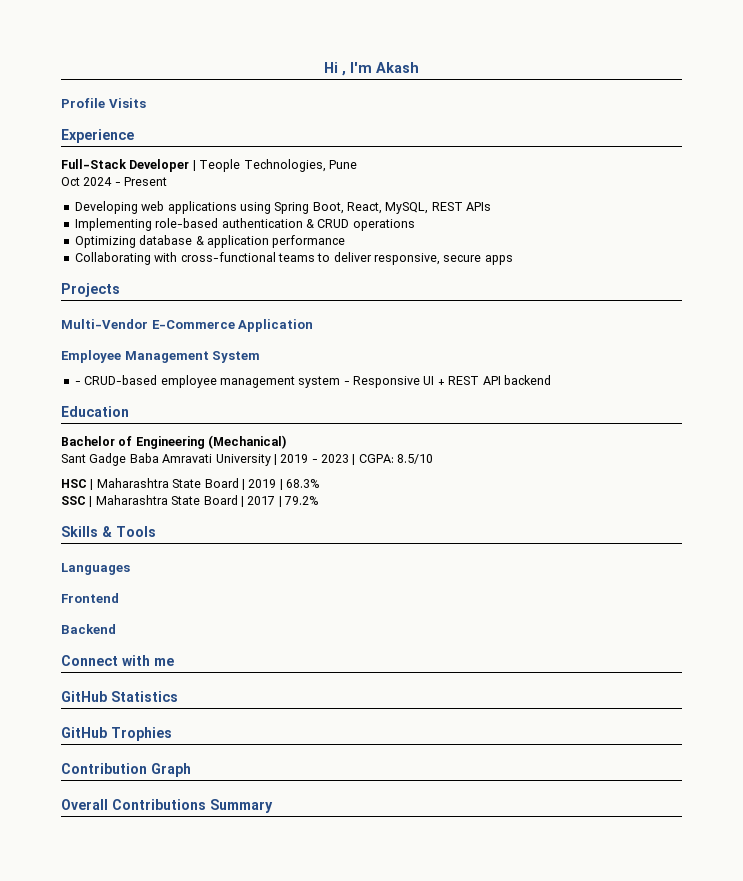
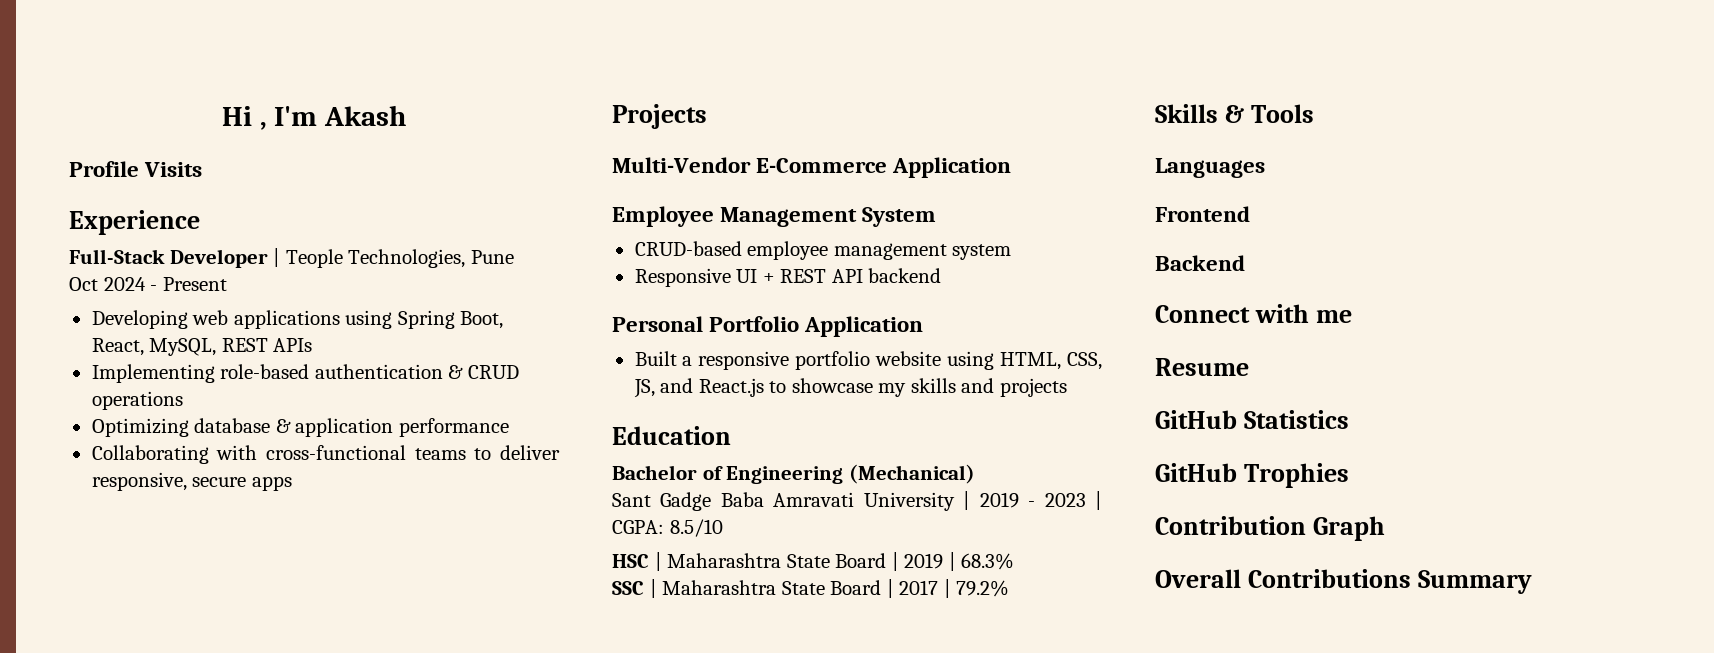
- - CRUD-based employee management system - Responsive UI + REST API backend
+ CRUD-based employee management system
+ Responsive UI + REST API backend
+ Personal Portfolio Application
+ Built a responsive portfolio website using HTML, CSS, JS, and React.js to showcase my skills and projects
+ Resume

